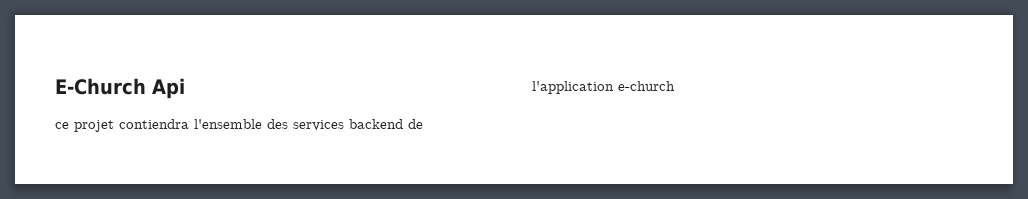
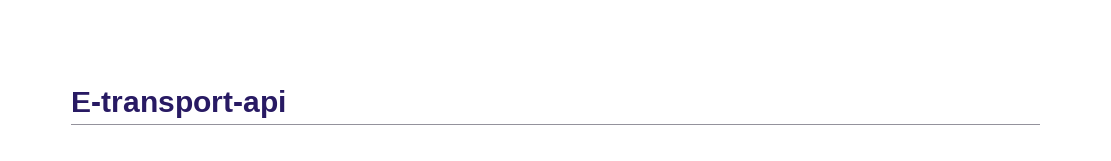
- E-Church Api
- ce projet contiendra l'ensemble des services backend de l'application e-church
+ E-transport-api

